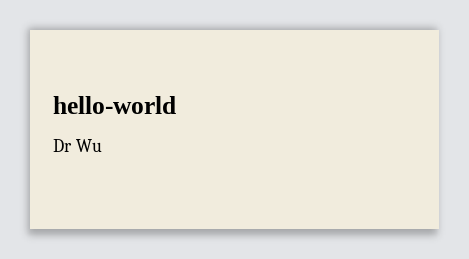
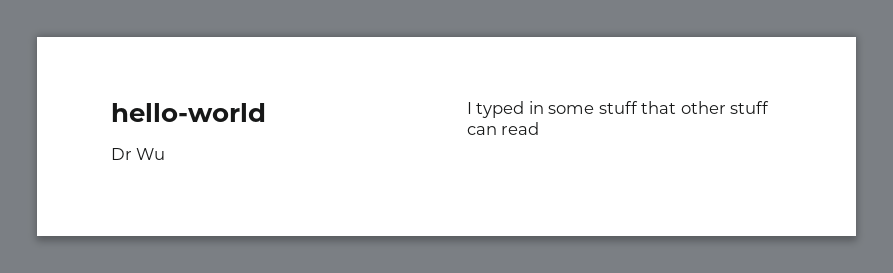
+ I typed in some stuff that other stuff can read

